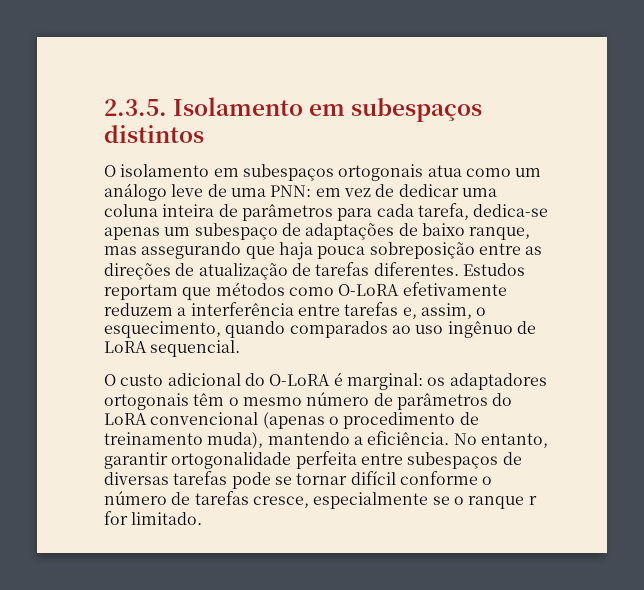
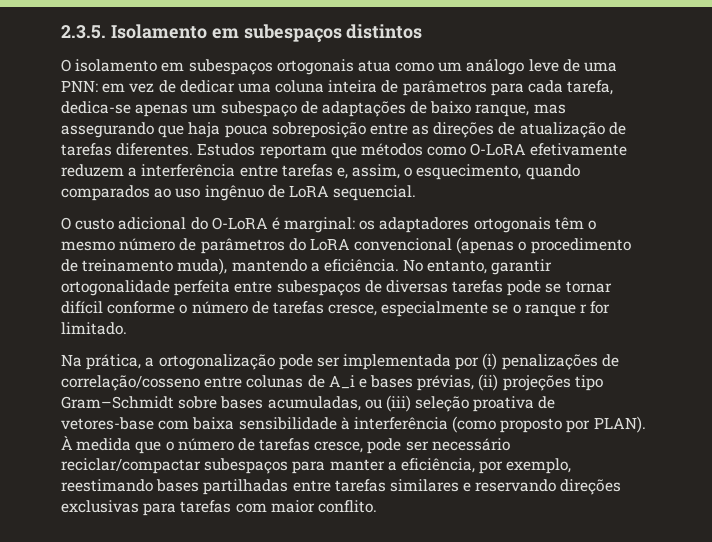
+ Na prática, a ortogonalização pode ser implementada por (i) penalizações de correlação/cosseno entre colunas de A_i e bases prévias, (ii) projeções tipo Gram–Schmidt sobre bases acumuladas, ou (iii) seleção proativa de vetores-base com baixa sensibilidade à interferência (como proposto por PLAN). À medida que o número de tarefas cresce, pode ser necessário reciclar/compactar subespaços para manter a eficiência, por exemplo, reestimando bases partilhadas entre tarefas similares e reservando direções exclusivas para tarefas com maior conflito.

